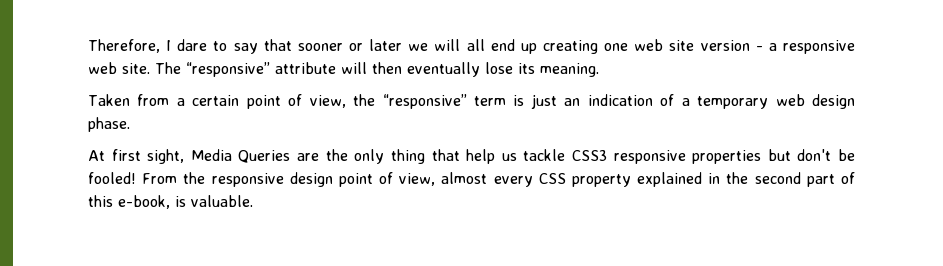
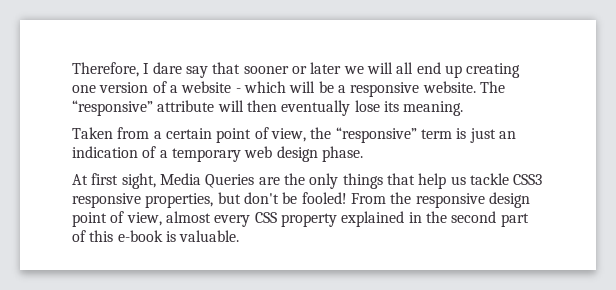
- Therefore, I dare to say that sooner or later we will all end up creating one web site version - a responsive web site.
+ Therefore, I dare say that sooner or later we will all end up creating one version of a website - which will be a responsive website.
- At first sight, Media Queries are the only thing that help us tackle CSS3 responsive properties but don't be fooled!
+ At first sight, Media Queries are the only things that help us tackle CSS3 responsive properties, but don't be fooled!
- From the responsive design point of view, almost every CSS property explained in the second part of this e-book, is valuable.
+ From the responsive design point of view, almost every CSS property explained in the second part of this e-book is valuable.

